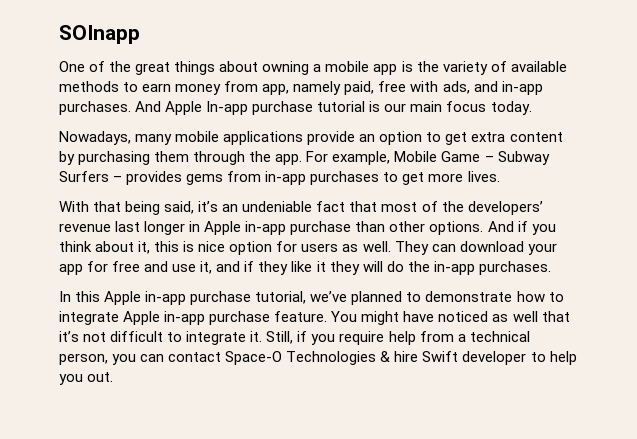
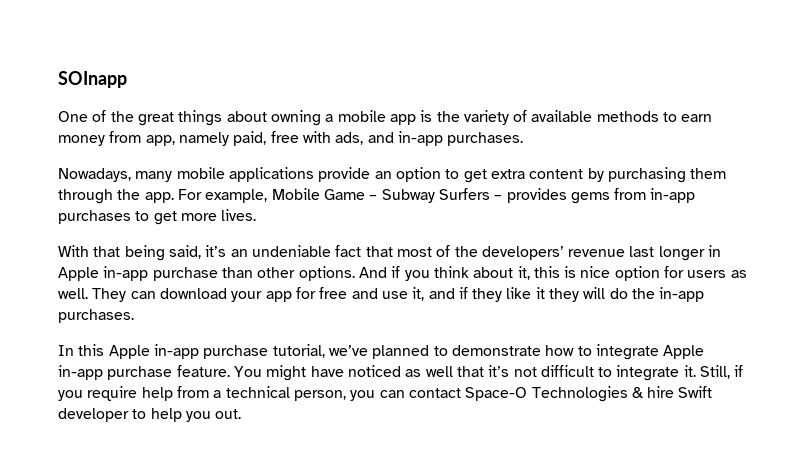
- And Apple In-app purchase tutorial is our main focus today.

